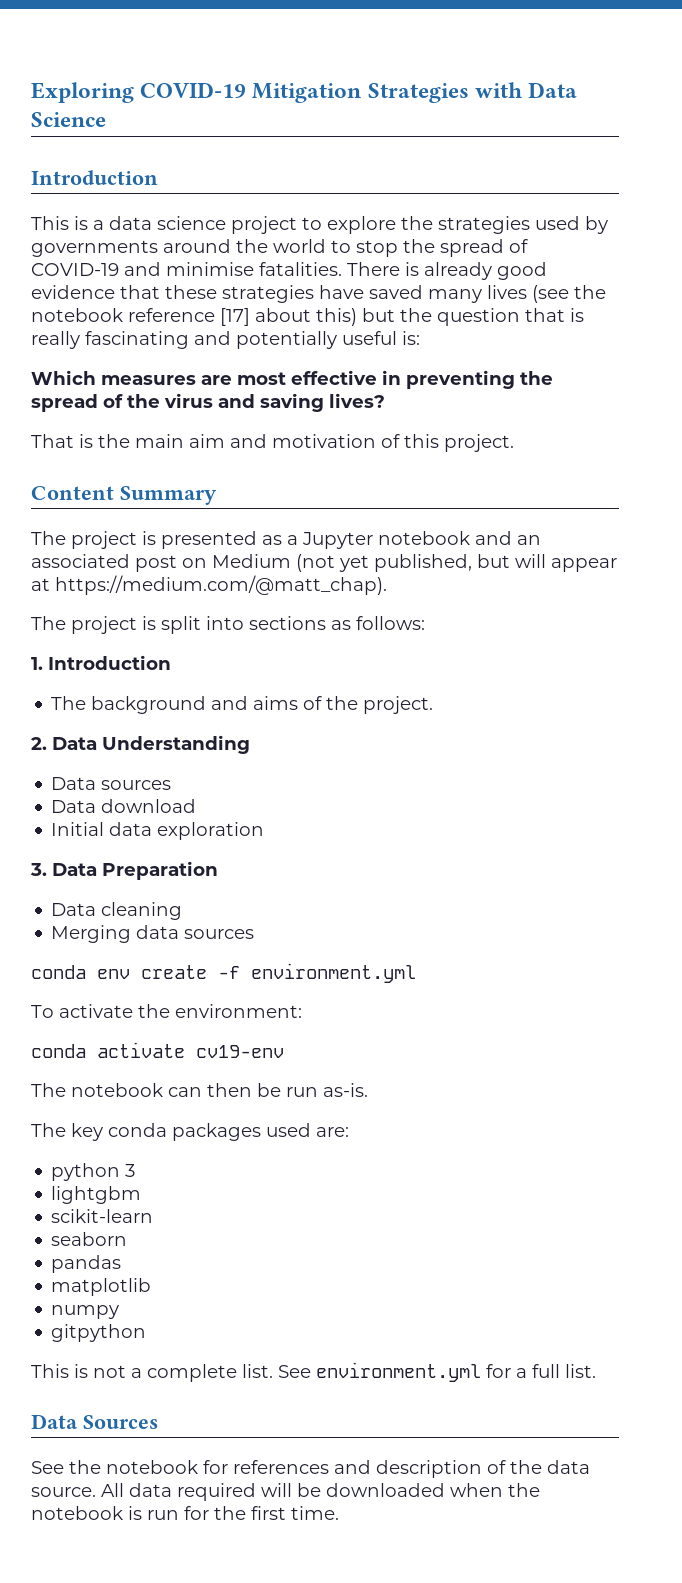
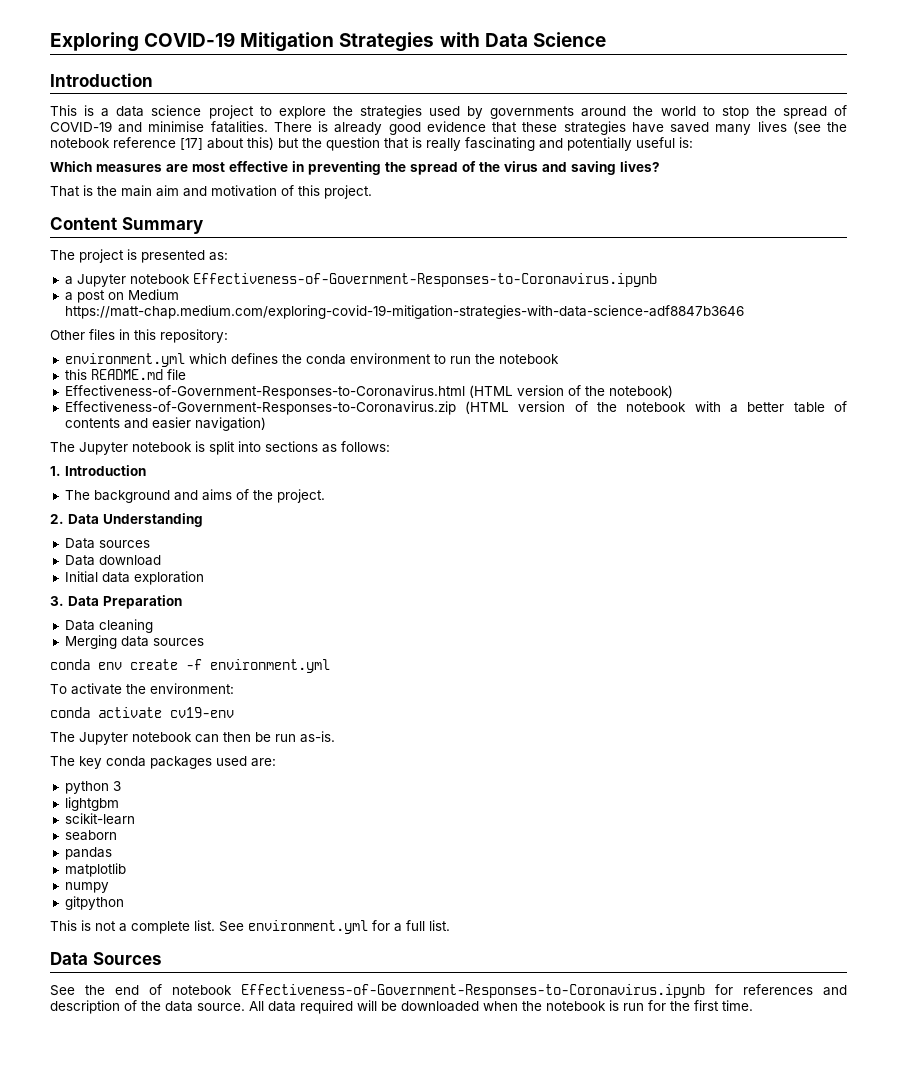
- The project is presented as a Jupyter notebook and an associated post on Medium (not yet published, but will appear at https://medium.com/@matt_chap).
- The project is split into sections as follows:
+ The project is presented as:
+ a Jupyter notebook Effectiveness-of-Government-Responses-to-Coronavirus.ipynb
+ a post on Medium https://matt-chap.medium.com/exploring-covid-19-mitigation-strategies-with-data-science-adf8847b3646
+ Other files in this repository:
+ environment.yml which defines the conda environment to run the notebook
+ this README.md file
+ Effectiveness-of-Government-Responses-to-Coronavirus.html (HTML version of the notebook)
+ Effectiveness-of-Government-Responses-to-Coronavirus.zip (HTML version of the notebook with a better table of contents and easier navigation)
+ The Jupyter notebook is split into sections as follows:
- The notebook can then be run as-is.
+ The Jupyter notebook can then be run as-is.
- See the notebook for references and description of the data source.
+ See the end of notebook Effectiveness-of-Government-Responses-to-Coronavirus.ipynb for references and description of the data source.

